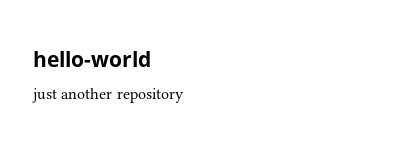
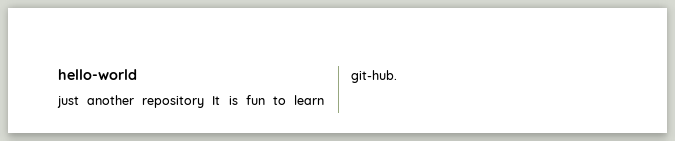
- just another repository
+ just another repository It is fun to learn git-hub.

